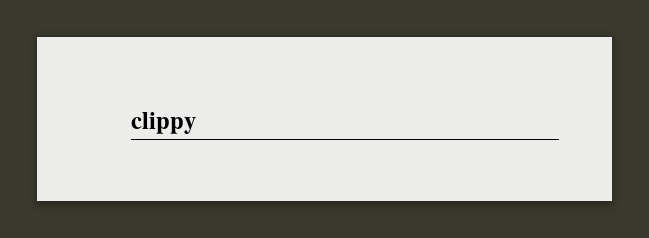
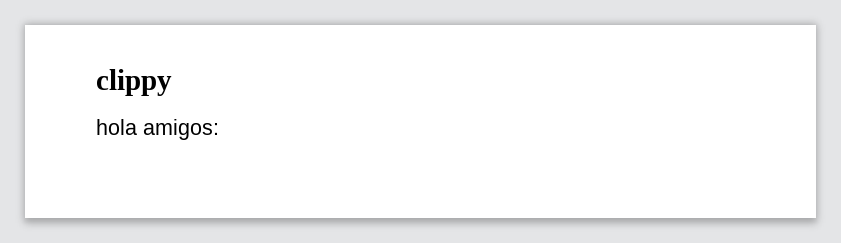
+ hola amigos:

